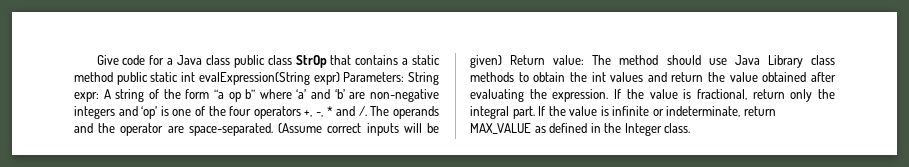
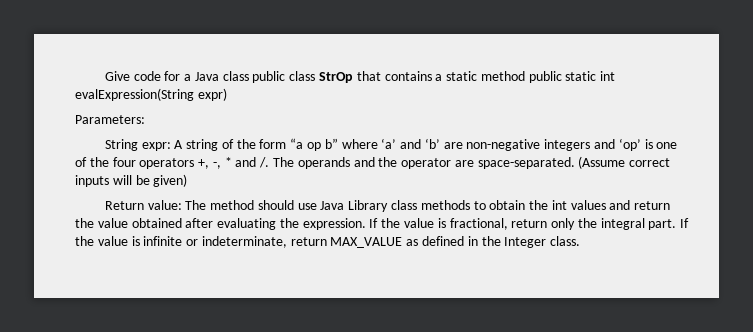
- Give code for a Java class public class StrOp that contains a static method public static int evalExpression(String expr) Parameters: String expr: A string of the form “a op b” where ‘a’ and ‘b’ are non-negative integers and ‘op’ is one of the four operators +, -, * and /.
+ Give code for a Java class public class StrOp that contains a static method public static int evalExpression(String expr)
+ Parameters:
+ String expr: A string of the form “a op b” where ‘a’ and ‘b’ are non-negative integers and ‘op’ is one of the four operators +, -, * and /.
- (Assume correct inputs will be given) Return value: The method should use Java Library class methods to obtain the int values and return the value obtained after evaluating the expression.
+ (Assume correct inputs will be given)
+ Return value: The method should use Java Library class methods to obtain the int values and return the value obtained after evaluating the expression.

